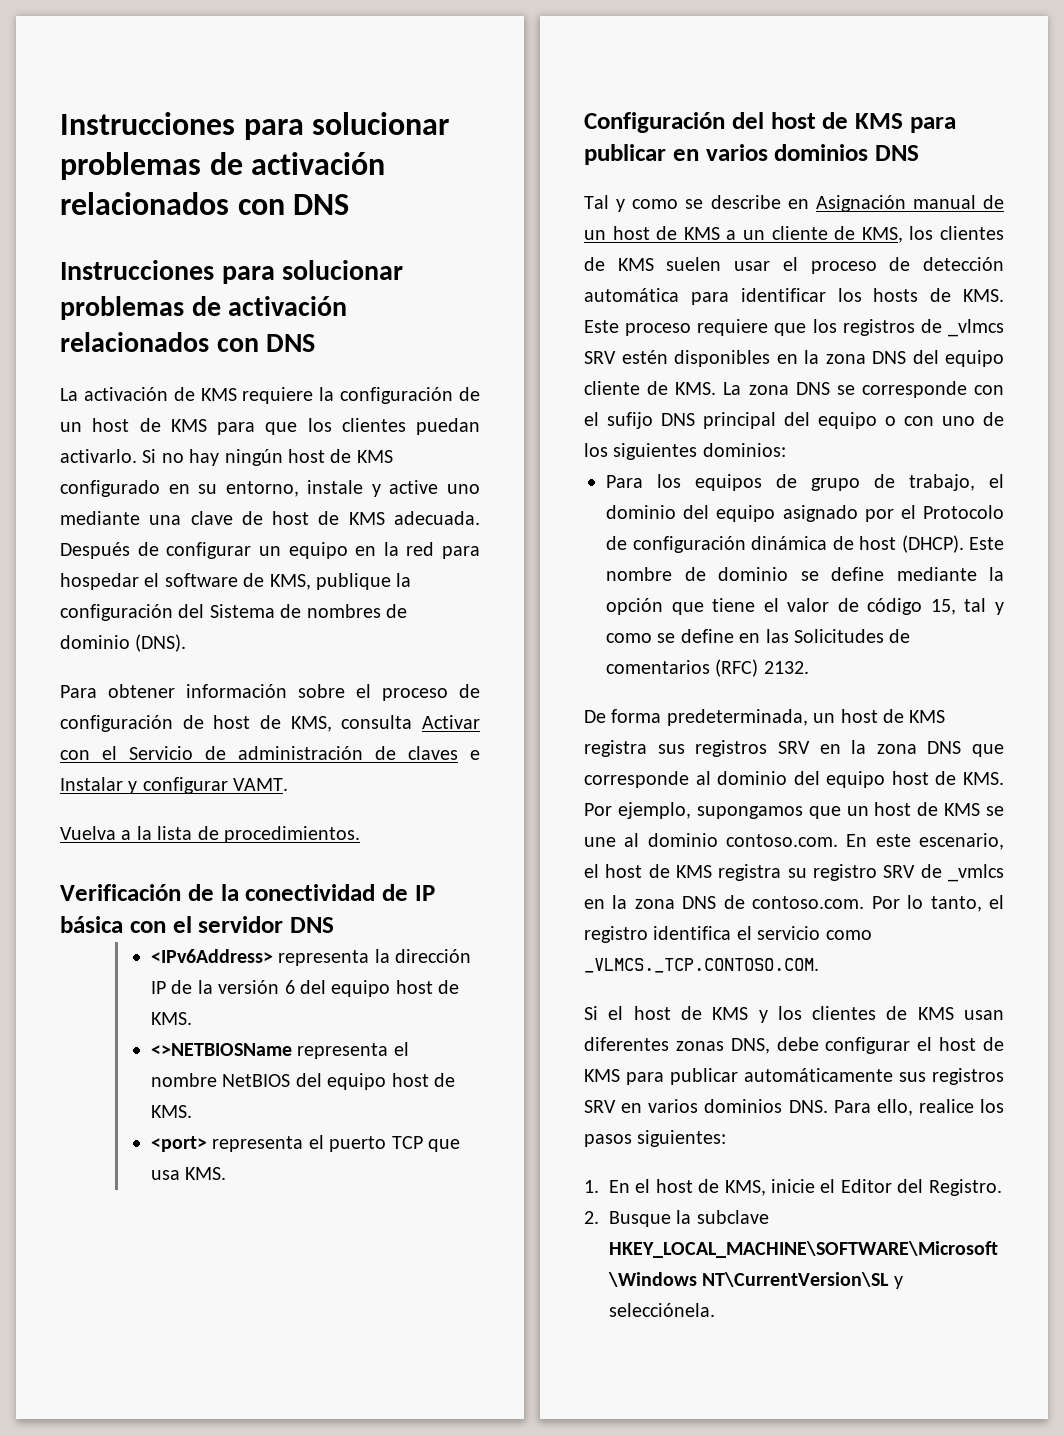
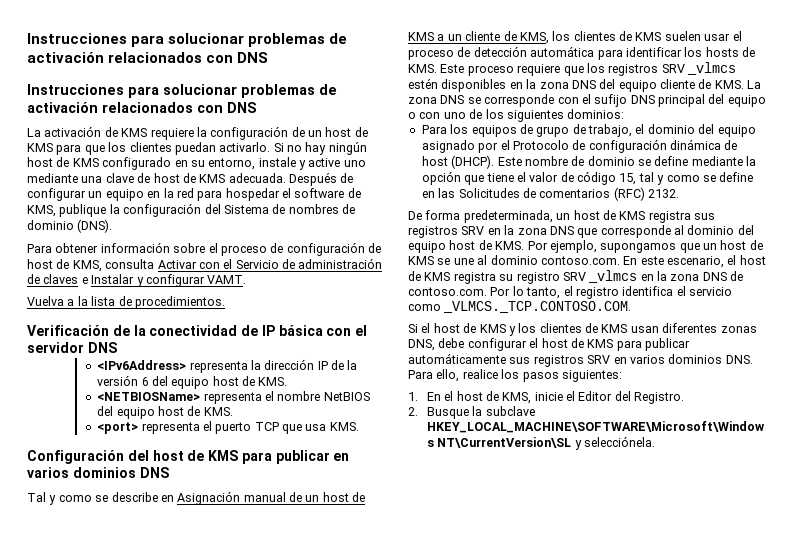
- <>NETBIOSName representa el nombre NetBIOS del equipo host de KMS.
+ <NETBIOSName> representa el nombre NetBIOS del equipo host de KMS.
- Tal y como se describe en Asignación manual de un host de KMS a un cliente de KMS, los clientes de KMS suelen usar el proceso de detección automática para identificar los hosts de KMS. Este proceso requiere que los registros de _vlmcs SRV estén disponibles en la zona DNS del equipo cliente de KMS. La zona DNS se corresponde con el sufijo DNS principal del equipo o con uno de los siguientes dominios:
+ Tal y como se describe en Asignación manual de un host de KMS a un cliente de KMS, los clientes de KMS suelen usar el proceso de detección automática para identificar los hosts de KMS. Este proceso requiere que los registros SRV _vlmcs estén disponibles en la zona DNS del equipo cliente de KMS. La zona DNS se corresponde con el sufijo DNS principal del equipo o con uno de los siguientes dominios:
- De forma predeterminada, un host de KMS registra sus registros SRV en la zona DNS que corresponde al dominio del equipo host de KMS. Por ejemplo, supongamos que un host de KMS se une al dominio contoso.com. En este escenario, el host de KMS registra su registro SRV de _vmlcs en la zona DNS de contoso.com. Por lo tanto, el registro identifica el servicio como _VLMCS._TCP.CONTOSO.COM.
+ De forma predeterminada, un host de KMS registra sus registros SRV en la zona DNS que corresponde al dominio del equipo host de KMS. Por ejemplo, supongamos que un host de KMS se une al dominio contoso.com. En este escenario, el host de KMS registra su registro SRV _vlmcs en la zona DNS de contoso.com. Por lo tanto, el registro identifica el servicio como _VLMCS._TCP.CONTOSO.COM.

